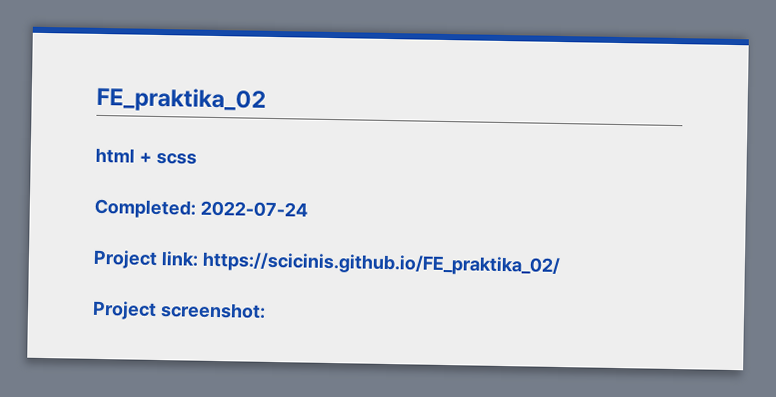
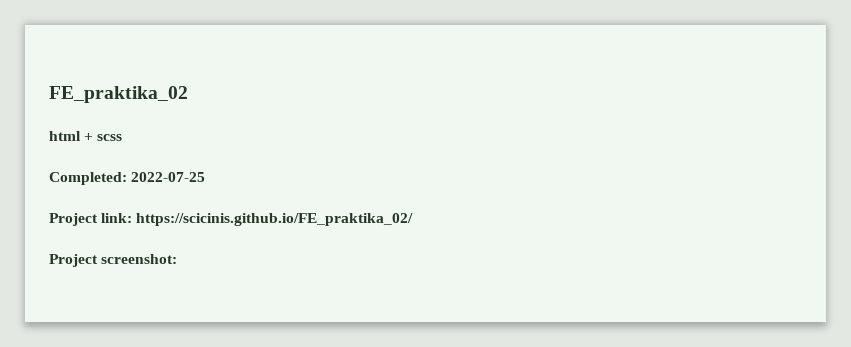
- Completed: 2022-07-24
+ Completed: 2022-07-25

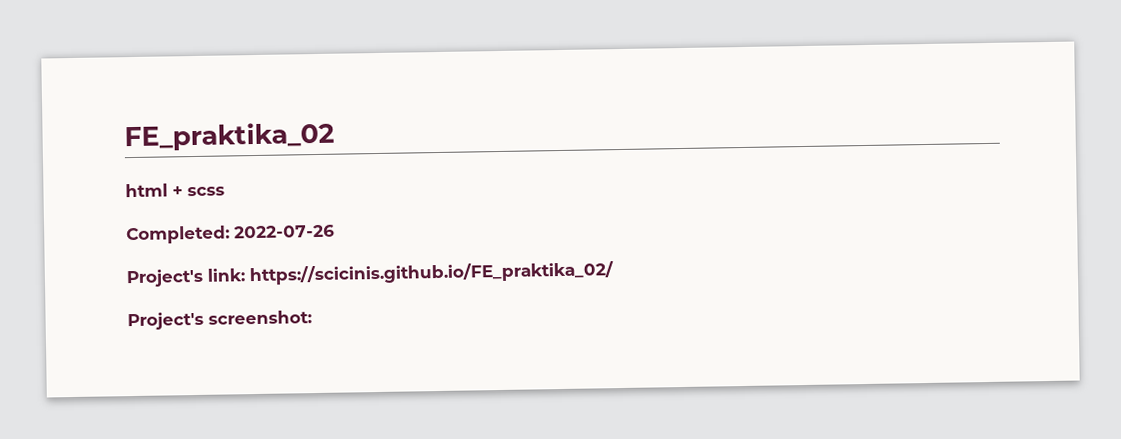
- Completed: 2022-07-25
- Project link: https://scicinis.github.io/FE_praktika_02/
+ Completed: 2022-07-26
+ Project's link: https://scicinis.github.io/FE_praktika_02/
- Project screenshot:
+ Project's screenshot:

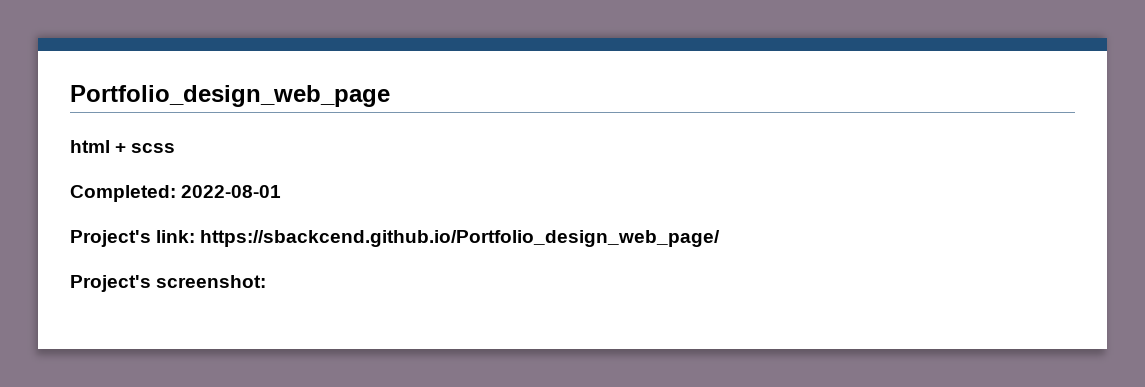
- FE_praktika_02
+ Portfolio_design_web_page
- Completed: 2022-07-26
+ Completed: 2022-08-01
- Project's link: https://scicinis.github.io/FE_praktika_02/
+ Project's link: https://sbackcend.github.io/Portfolio_design_web_page/

